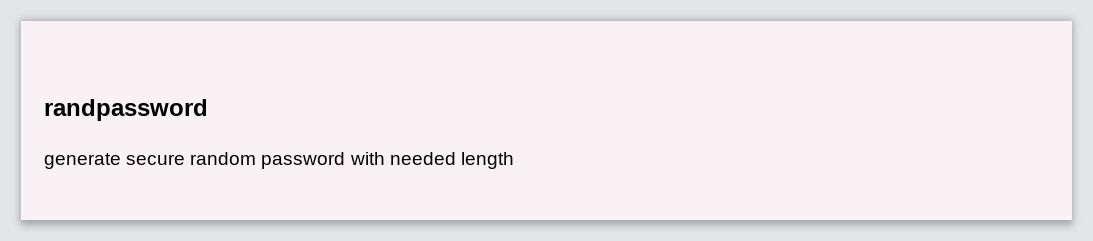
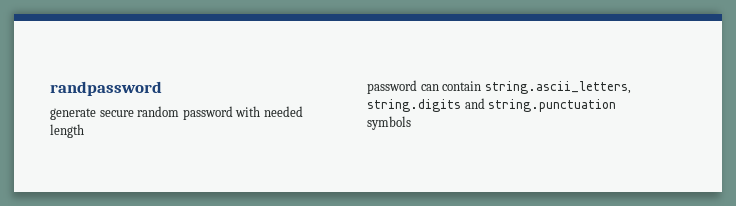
+ password can contain string.ascii_letters, string.digits and string.punctuation symbols

